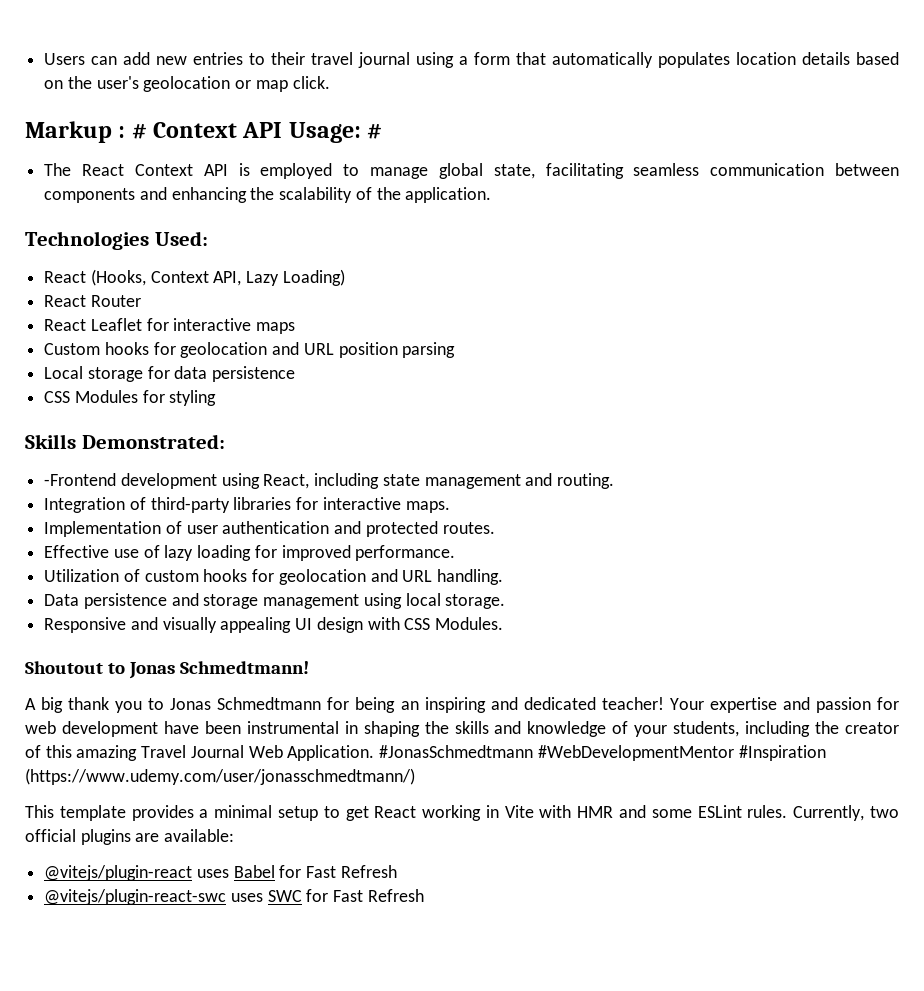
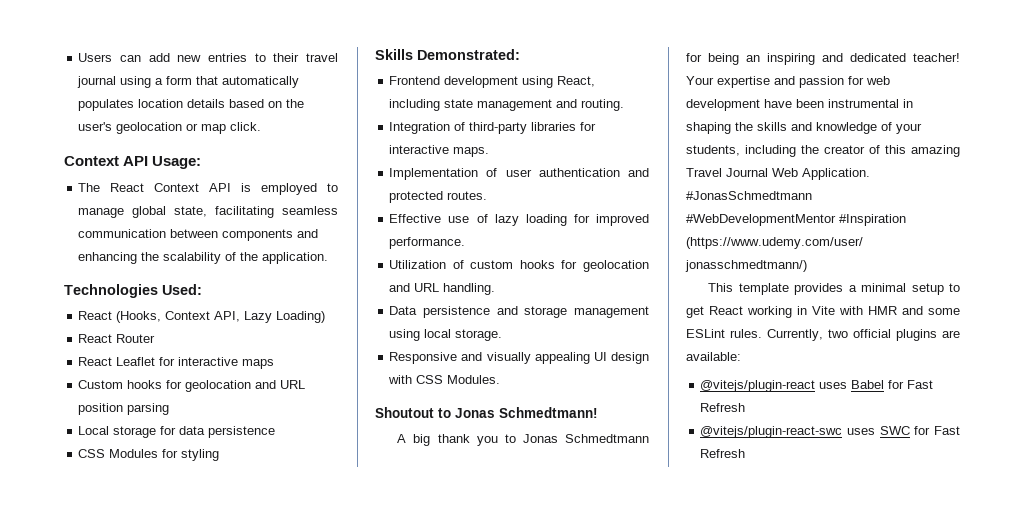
- Markup : # Context API Usage: #
+ Context API Usage:
- -Frontend development using React, including state management and routing.
+ Frontend development using React, including state management and routing.

